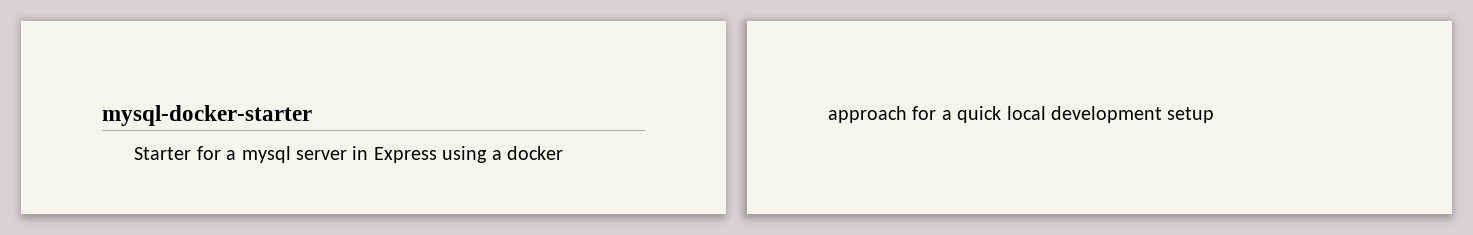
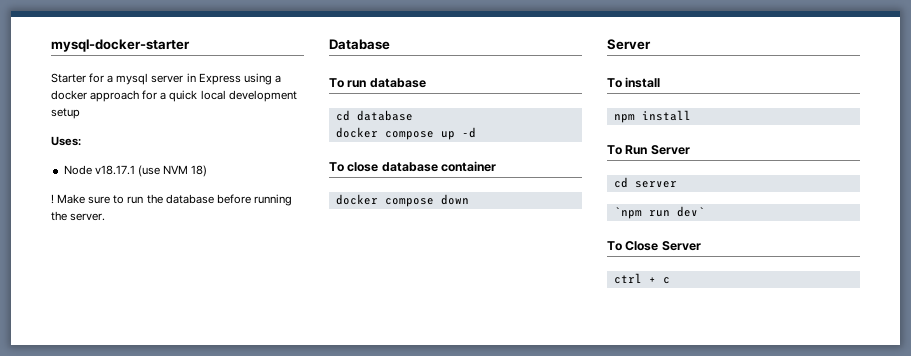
+ Uses:
+ Node v18.17.1 (use NVM 18)
+ ! Make sure to run the database before running the server.
+ Database
+ To run database
+ cd database
+ docker compose up -d
+ To close database container
+ docker compose down
+ Server
+ To install
+ npm install
+ To Run Server
+ cd server
+ `npm run dev`
+ To Close Server
+ ctrl + c

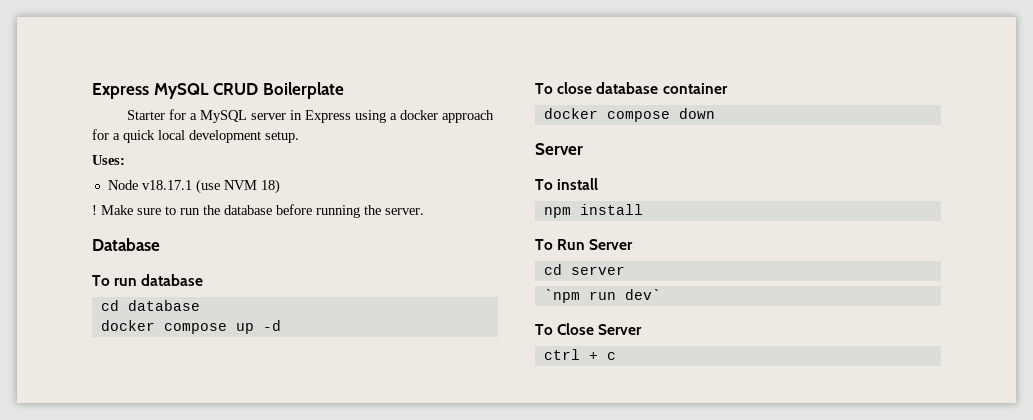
- mysql-docker-starter
+ Express MySQL CRUD Boilerplate
- Starter for a mysql server in Express using a docker approach for a quick local development setup
+ Starter for a MySQL server in Express using a docker approach for a quick local development setup.

